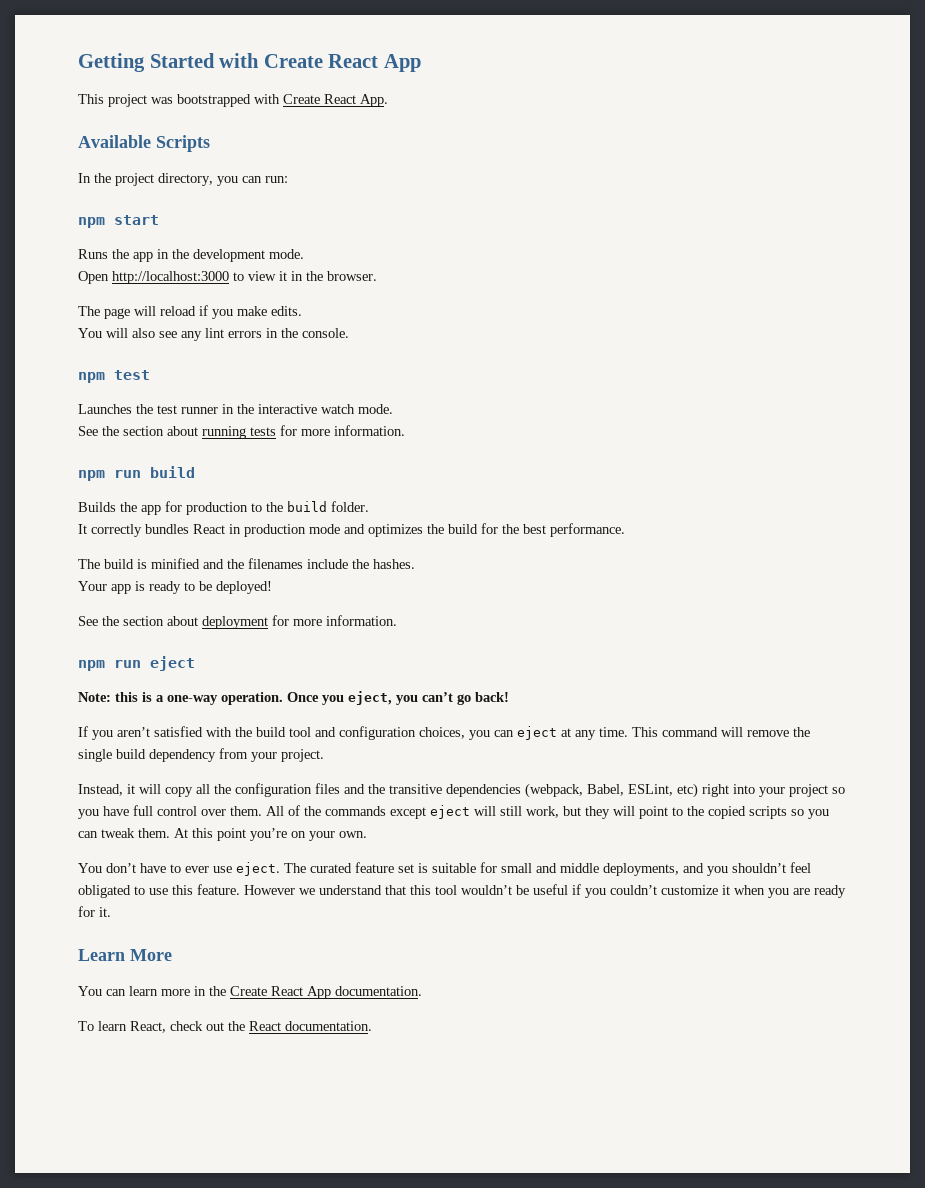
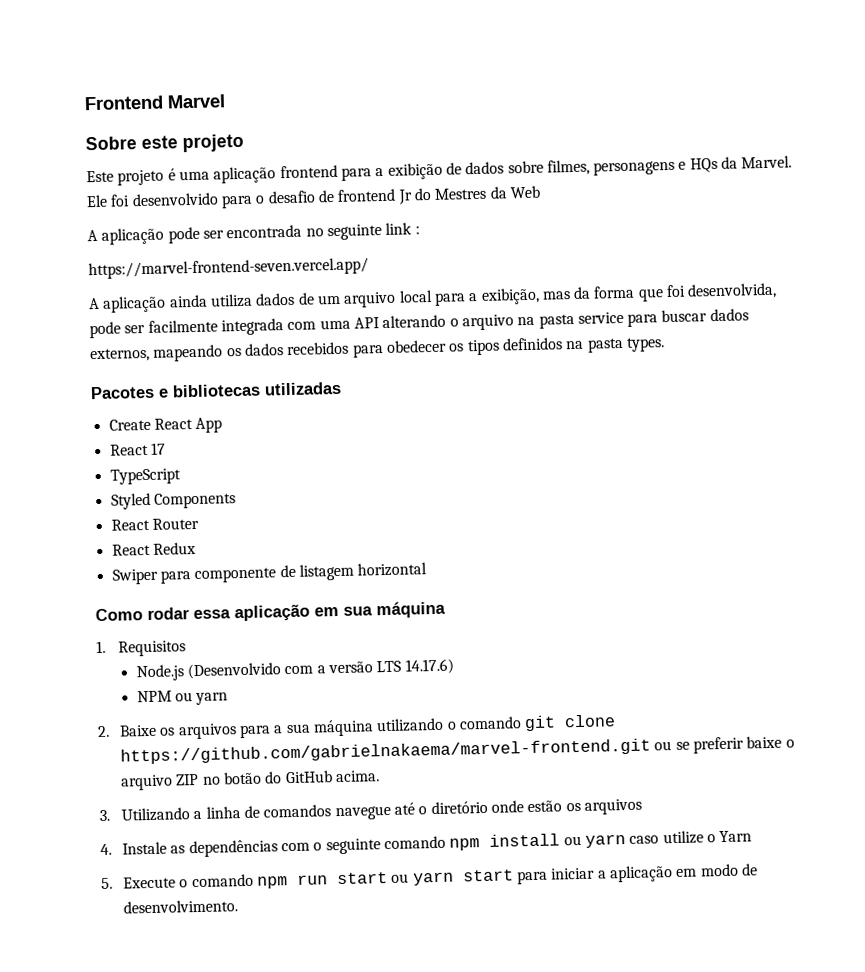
- Getting Started with Create React App
- This project was bootstrapped with Create React App.
- Available Scripts
- In the project directory, you can run:
- npm start
- Runs the app in the development mode.
- Open http://localhost:3000 to view it in the browser.
- The page will reload if you make edits.
- You will also see any lint errors in the console.
- npm test
- Launches the test runner in the interactive watch mode.
- See the section about running tests for more information.
- npm run build
- Builds the app for production to the build folder.
- It correctly bundles React in production mode and optimizes the build for the best performance.
- The build is minified and the filenames include the hashes.
- Your app is ready to be deployed!
- See the section about deployment for more information.
- npm run eject
- Note: this is a one-way operation. Once you eject, you can’t go back!
- If you aren’t satisfied with the build tool and configuration choices, you can eject at any time. This command will remove the single build dependency from your project.
- Instead, it will copy all the configuration files and the transitive dependencies (webpack, Babel, ESLint, etc) right into your project so you have full control over them. All of the commands except eject will still work, but they will point to the copied scripts so you can tweak them. At this point you’re on your own.
- You don’t have to ever use eject. The curated feature set is suitable for small and middle deployments, and you shouldn’t feel obligated to use this feature. However we understand that this tool wouldn’t be useful if you couldn’t customize it when you are ready for it.
- Learn More
- You can learn more in the Create React App documentation.
- To learn React, check out the React documentation.
+ Frontend Marvel
+ Sobre este projeto
+ Este projeto é uma aplicação frontend para a exibição de dados sobre filmes, personagens e HQs da Marvel. Ele foi desenvolvido para o desafio de frontend Jr do Mestres da Web
+ A aplicação pode ser encontrada no seguinte link :
+ https://marvel-frontend-seven.vercel.app/
+ A aplicação ainda utiliza dados de um arquivo local para a exibição, mas da forma que foi desenvolvida, pode ser facilmente integrada com uma API alterando o arquivo na pasta service para buscar dados externos, mapeando os dados recebidos para obedecer os tipos definidos na pasta types.
+ Pacotes e bibliotecas utilizadas
+ Create React App
+ React 17
+ TypeScript
+ Styled Components
+ React Router
+ React Redux
+ Swiper para componente de listagem horizontal
+ Como rodar essa aplicação em sua máquina
+ 1. Requisitos
+ Node.js (Desenvolvido com a versão LTS 14.17.6)
+ NPM ou yarn
+ 2. Baixe os arquivos para a sua máquina utilizando o comando git clone https://github.com/gabrielnakaema/marvel-frontend.git ou se preferir baixe o arquivo ZIP no botão do GitHub acima.
+ 3. Utilizando a linha de comandos navegue até o diretório onde estão os arquivos
+ 4. Instale as dependências com o seguinte comando npm install ou yarn caso utilize o Yarn
+ 5. Execute o comando npm run start ou yarn start para iniciar a aplicação em modo de desenvolvimento.

